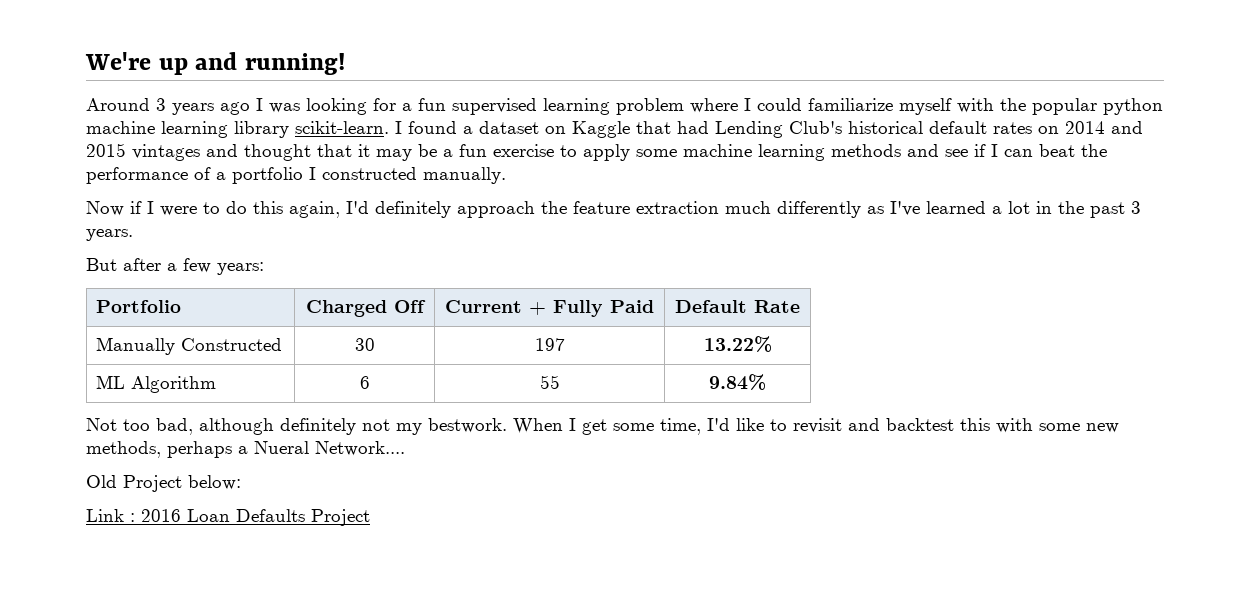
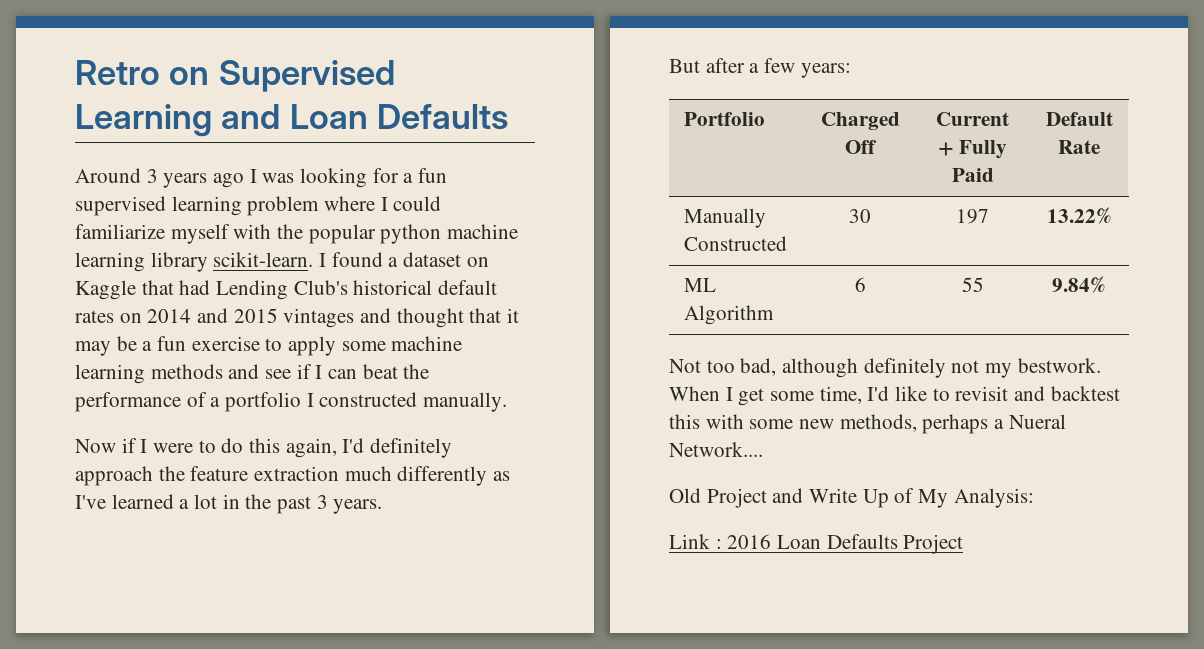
- We're up and running!
+ Retro on Supervised Learning and Loan Defaults
- Old Project below:
+ Old Project and Write Up of My Analysis:

